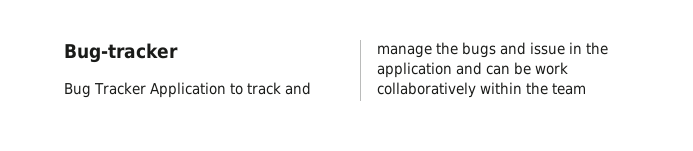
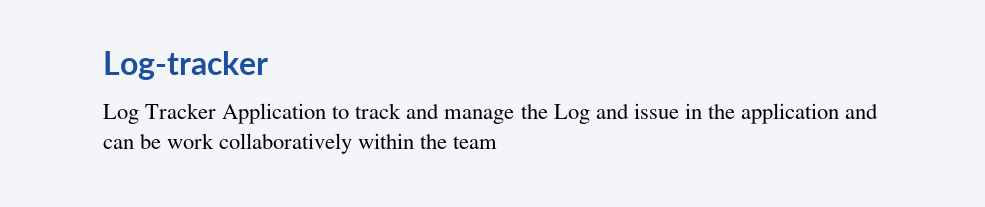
- Bug-tracker
- Bug Tracker Application to track and manage the bugs and issue in the application and can be work collaboratively within the team
+ Log-tracker
+ Log Tracker Application to track and manage the Log and issue in the application and can be work collaboratively within the team

